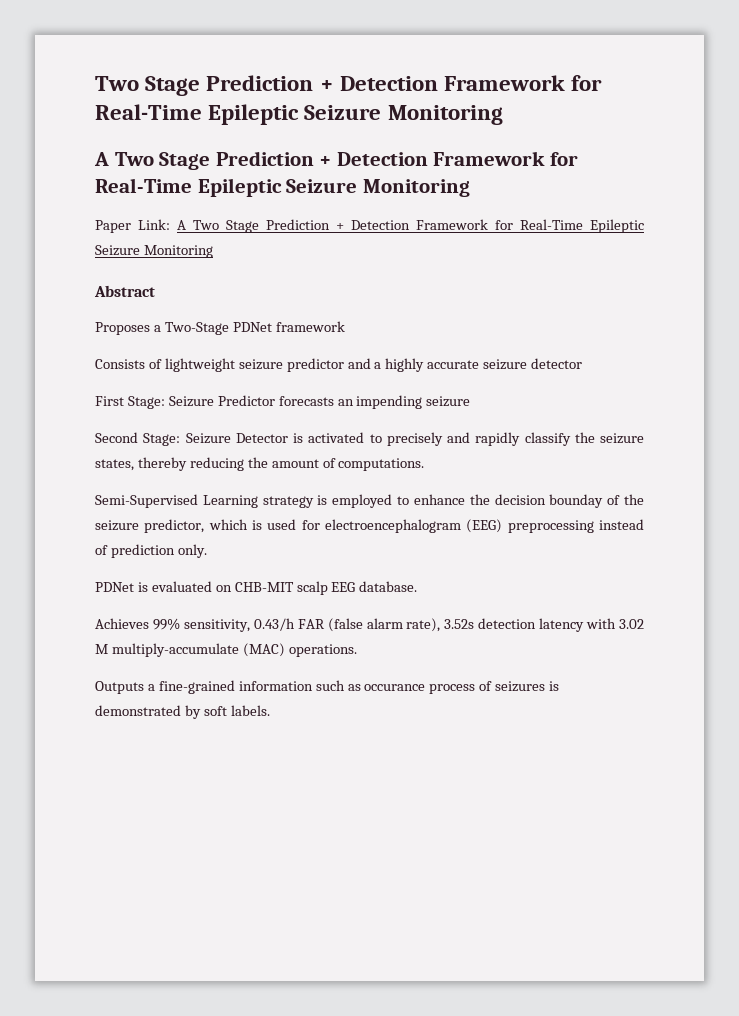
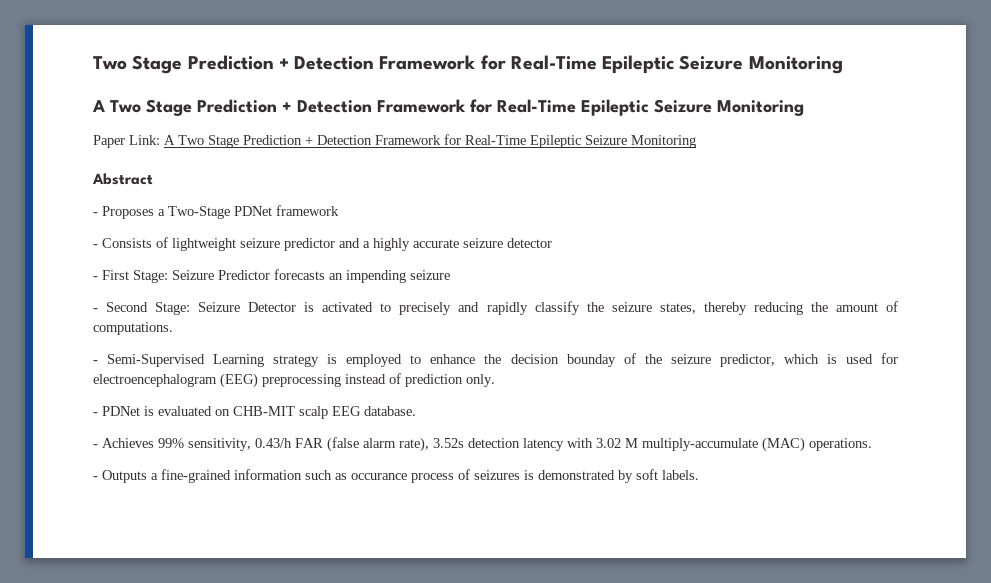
- Proposes a Two-Stage PDNet framework
+ - Proposes a Two-Stage PDNet framework
- Consists of lightweight seizure predictor and a highly accurate seizure detector
+ - Consists of lightweight seizure predictor and a highly accurate seizure detector
- First Stage: Seizure Predictor forecasts an impending seizure
+ - First Stage: Seizure Predictor forecasts an impending seizure
- Second Stage: Seizure Detector is activated to precisely and rapidly classify the seizure states, thereby reducing the amount of computations.
+ - Second Stage: Seizure Detector is activated to precisely and rapidly classify the seizure states, thereby reducing the amount of computations.
- Semi-Supervised Learning strategy is employed to enhance the decision bounday of the seizure predictor, which is used for electroencephalogram (EEG) preprocessing instead of prediction only.
+ - Semi-Supervised Learning strategy is employed to enhance the decision bounday of the seizure predictor, which is used for electroencephalogram (EEG) preprocessing instead of prediction only.
- PDNet is evaluated on CHB-MIT scalp EEG database.
+ - PDNet is evaluated on CHB-MIT scalp EEG database.
- Achieves 99% sensitivity, 0.43/h FAR (false alarm rate), 3.52s detection latency with 3.02 M multiply-accumulate (MAC) operations.
+ - Achieves 99% sensitivity, 0.43/h FAR (false alarm rate), 3.52s detection latency with 3.02 M multiply-accumulate (MAC) operations.
- Outputs a fine-grained information such as occurance process of seizures is demonstrated by soft labels.
+ - Outputs a fine-grained information such as occurance process of seizures is demonstrated by soft labels.

